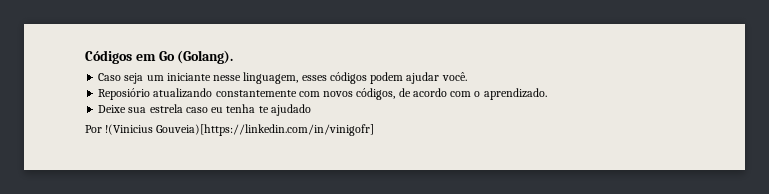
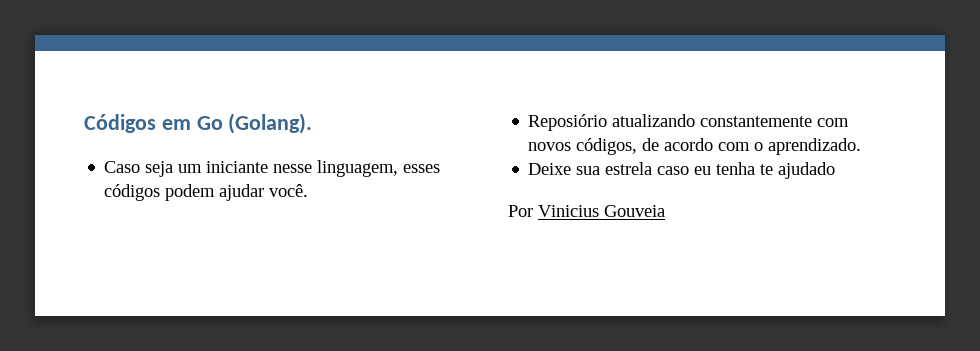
- Por !(Vinicius Gouveia)[https://linkedin.com/in/vinigofr]
+ Por Vinicius Gouveia

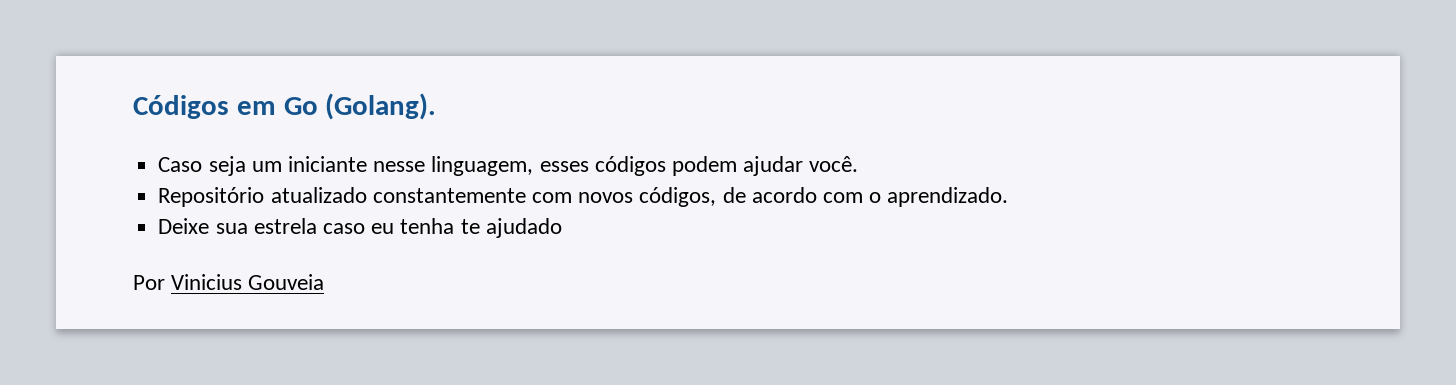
- Reposiório atualizando constantemente com novos códigos, de acordo com o aprendizado.
+ Repositório atualizado constantemente com novos códigos, de acordo com o aprendizado.

